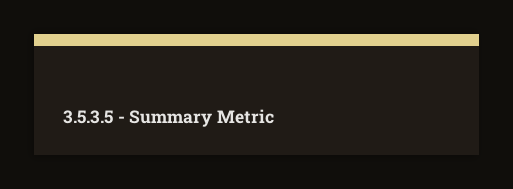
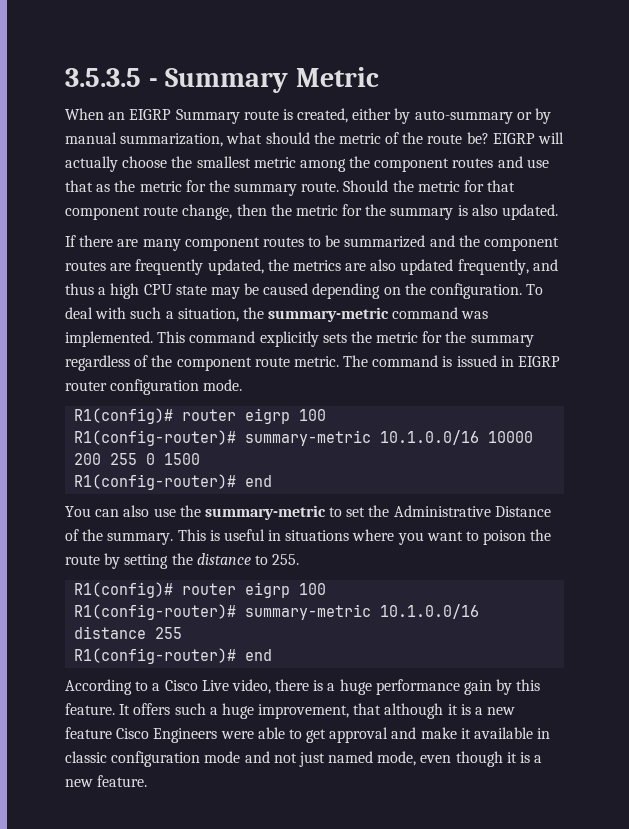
+ When an EIGRP Summary route is created, either by auto-summary or by manual summarization, what should the metric of the route be? EIGRP will actually choose the smallest metric among the component routes and use that as the metric for the summary route. Should the metric for that component route change, then the metric for the summary is also updated.
+ If there are many component routes to be summarized and the component routes are frequently updated, the metrics are also updated frequently, and thus a high CPU state may be caused depending on the configuration. To deal with such a situation, the summary-metric command was implemented. This command explicitly sets the metric for the summary regardless of the component route metric. The command is issued in EIGRP router configuration mode.
+ R1(config)# router eigrp 100
+ R1(config-router)# summary-metric 10.1.0.0/16 10000 200 255 0 1500
+ R1(config-router)# end
+ You can also use the summary-metric to set the Administrative Distance of the summary. This is useful in situations where you want to poison the route by setting the distance to 255.
+ R1(config)# router eigrp 100
+ R1(config-router)# summary-metric 10.1.0.0/16 distance 255
+ R1(config-router)# end
+ According to a Cisco Live video, there is a huge performance gain by this feature. It offers such a huge improvement, that although it is a new feature Cisco Engineers were able to get approval and make it available in classic configuration mode and not just named mode, even though it is a new feature.

